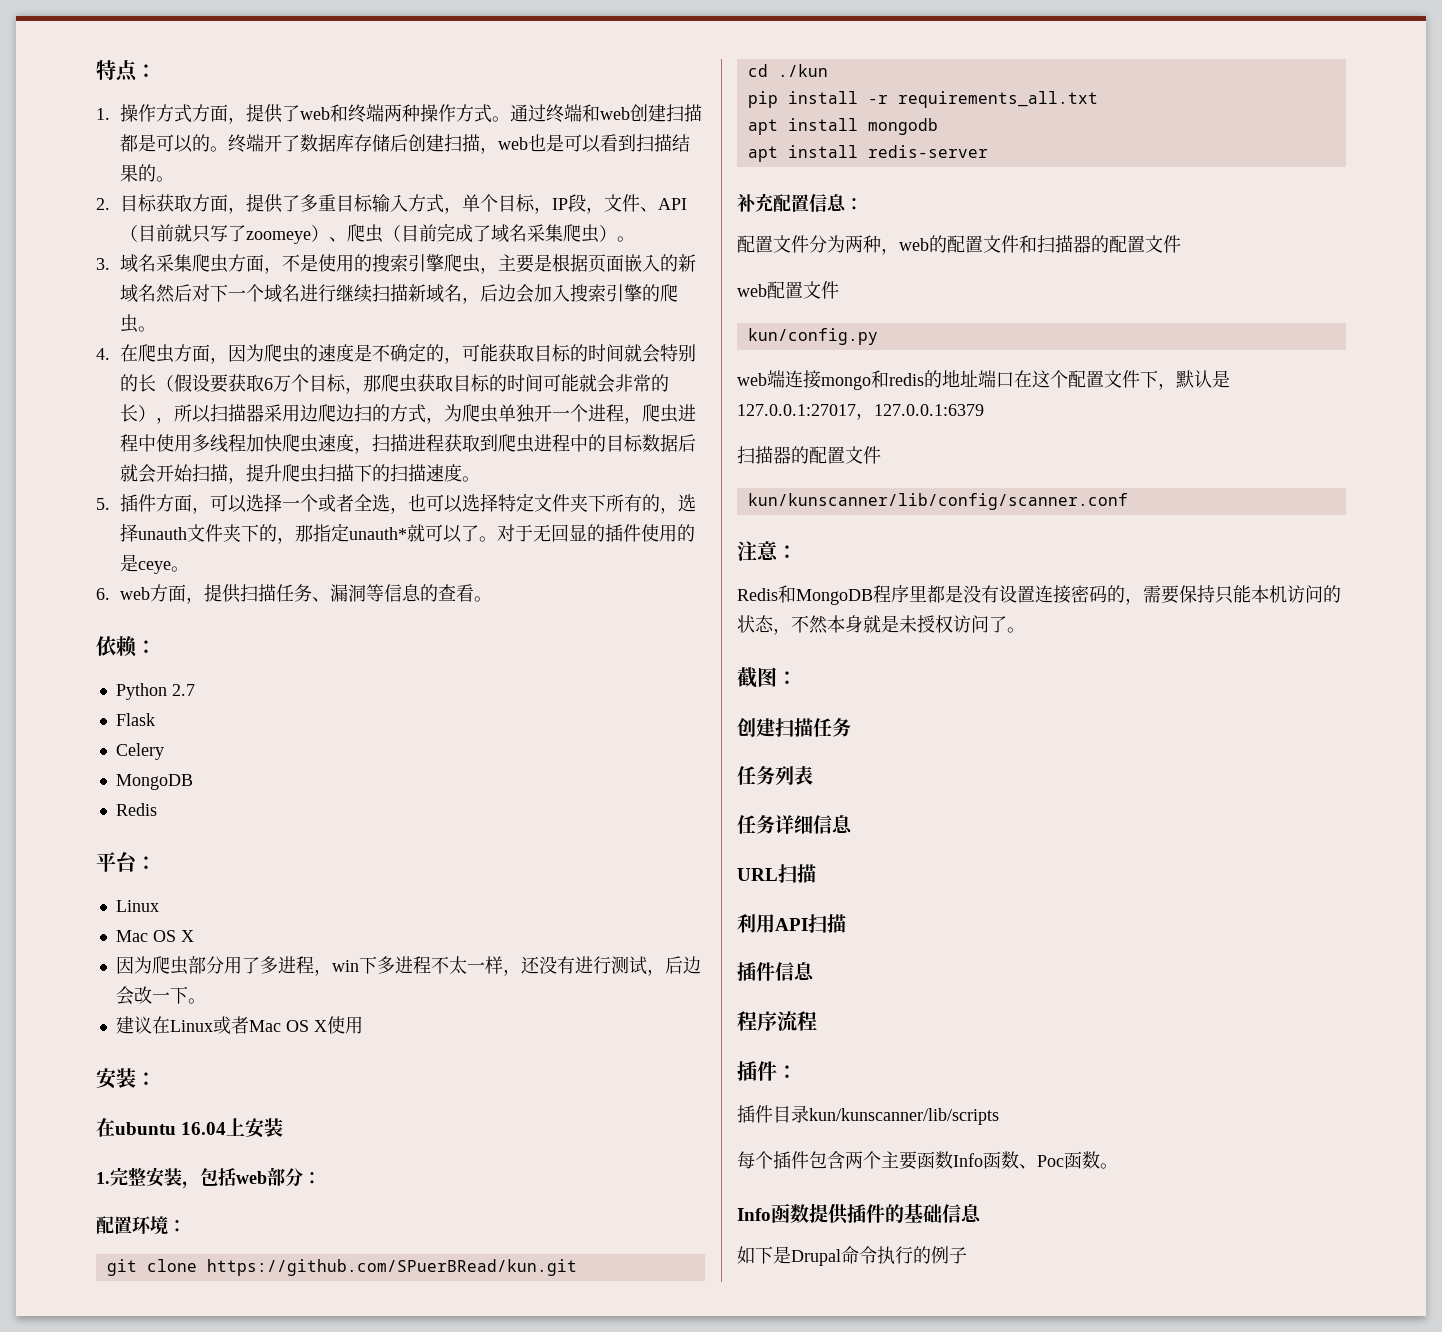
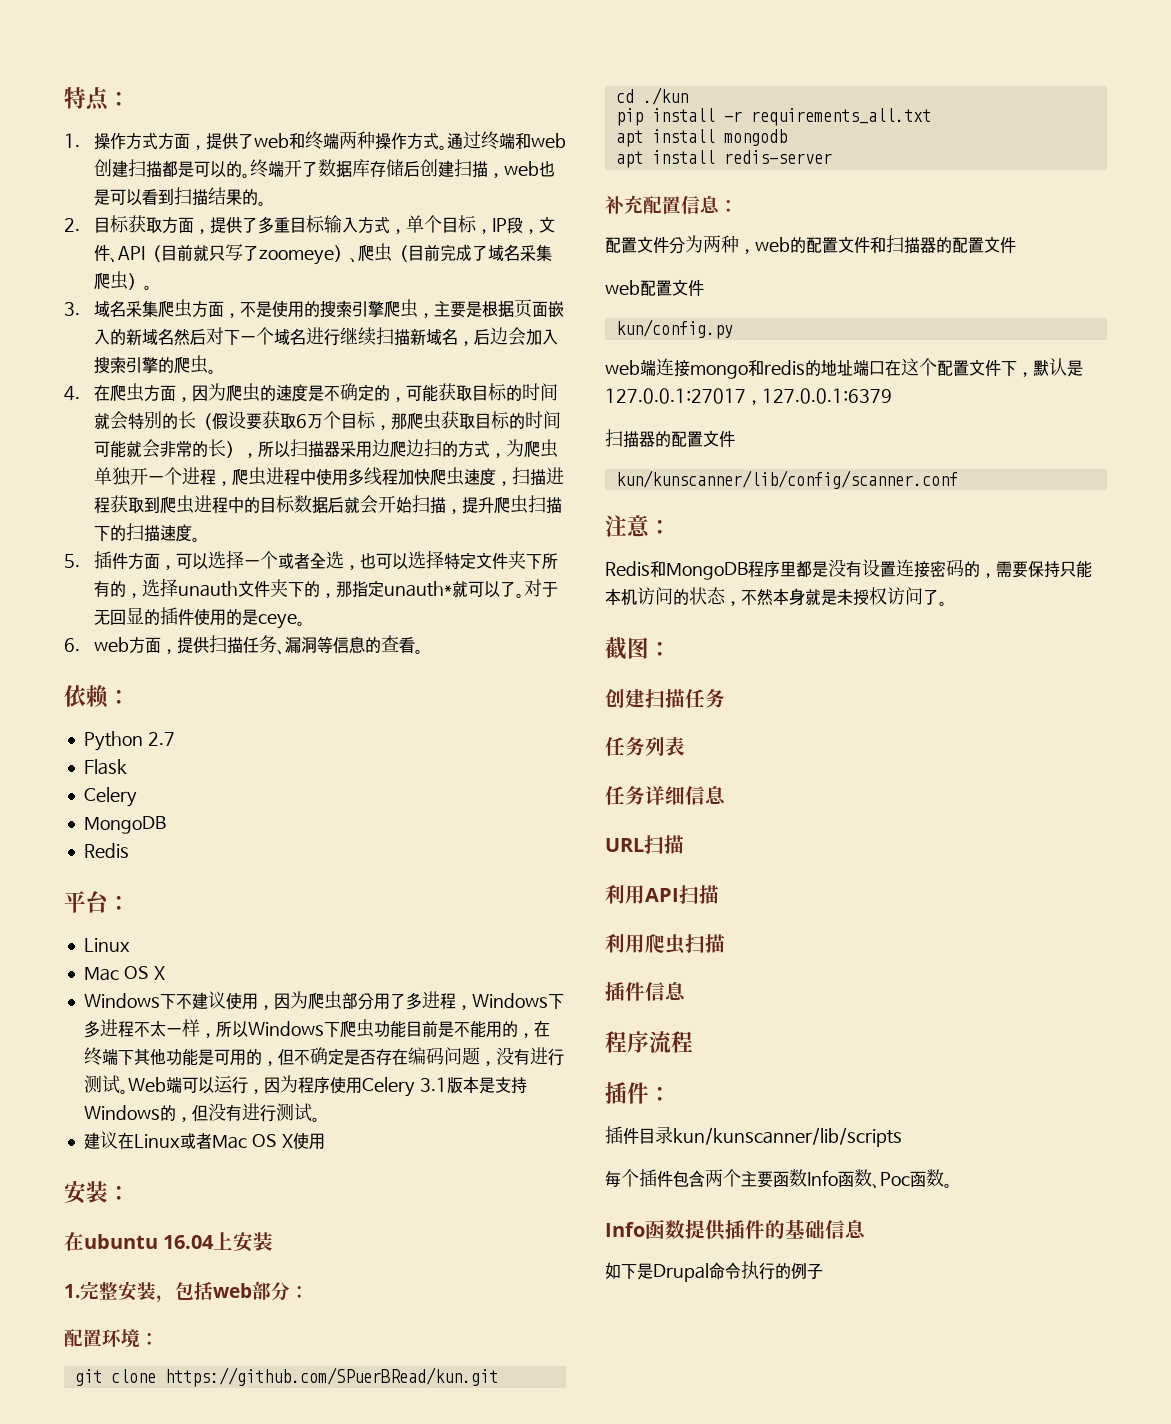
- 因为爬虫部分用了多进程，win下多进程不太一样，还没有进行测试，后边会改一下。
+ Windows下不建议使用，因为爬虫部分用了多进程，Windows下多进程不太一样，所以Windows下爬虫功能目前是不能用的，在终端下其他功能是可用的，但不确定是否存在编码问题，没有进行测试。Web端可以运行，因为程序使用Celery 3.1版本是支持Windows的，但没有进行测试。
+ 利用爬虫扫描

